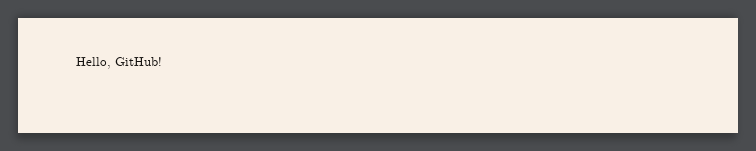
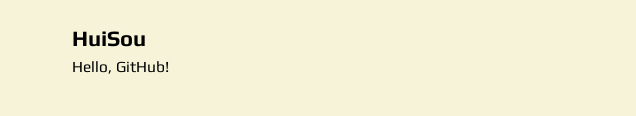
+ HuiSou

